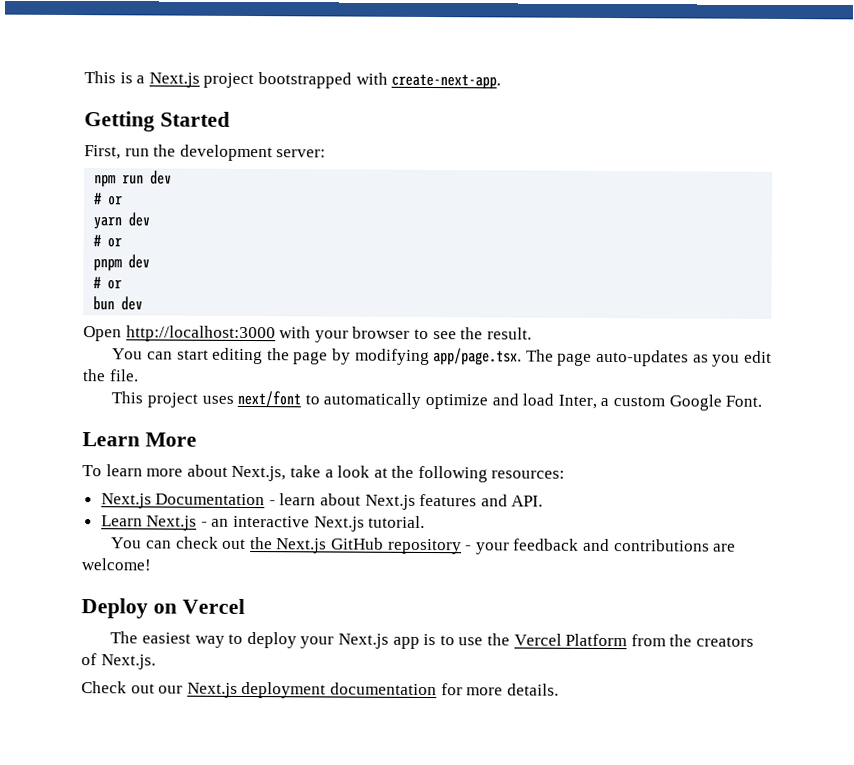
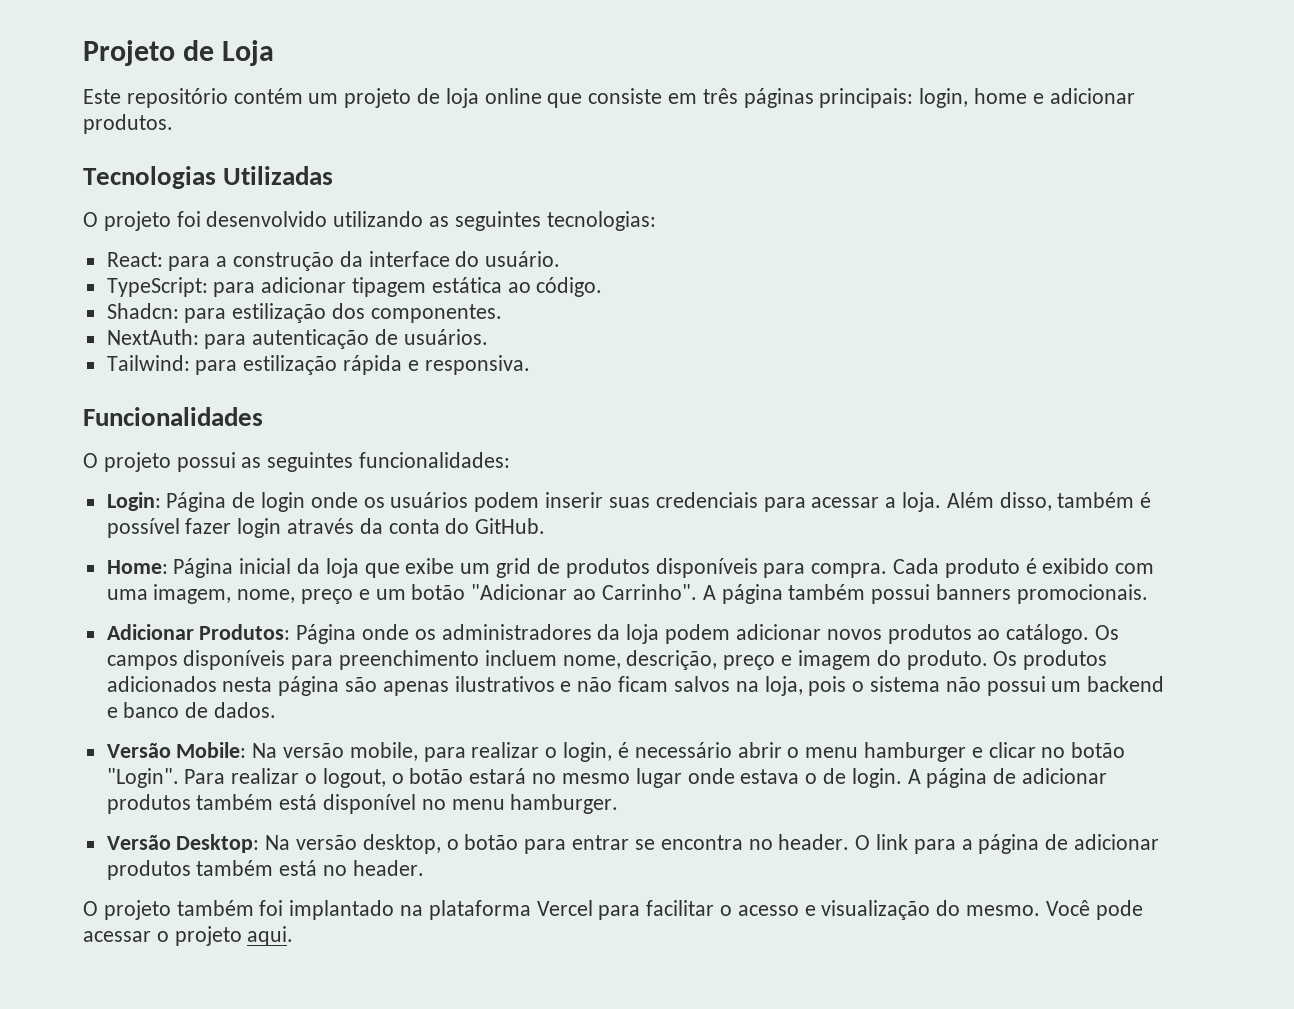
- This is a Next.js project bootstrapped with create-next-app.
- Getting Started
- First, run the development server:
- npm run dev
- # or
- yarn dev
- # or
- pnpm dev
- # or
- bun dev
- Open http://localhost:3000 with your browser to see the result.
- You can start editing the page by modifying app/page.tsx. The page auto-updates as you edit the file.
- This project uses next/font to automatically optimize and load Inter, a custom Google Font.
- Learn More
- To learn more about Next.js, take a look at the following resources:
- Next.js Documentation - learn about Next.js features and API.
- Learn Next.js - an interactive Next.js tutorial.
- You can check out the Next.js GitHub repository - your feedback and contributions are welcome!
- Deploy on Vercel
- The easiest way to deploy your Next.js app is to use the Vercel Platform from the creators of Next.js.
- Check out our Next.js deployment documentation for more details.
+ Projeto de Loja
+ Este repositório contém um projeto de loja online que consiste em três páginas principais: login, home e adicionar produtos.
+ Tecnologias Utilizadas
+ O projeto foi desenvolvido utilizando as seguintes tecnologias:
+ React: para a construção da interface do usuário.
+ TypeScript: para adicionar tipagem estática ao código.
+ Shadcn: para estilização dos componentes.
+ NextAuth: para autenticação de usuários.
+ Tailwind: para estilização rápida e responsiva.
+ Funcionalidades
+ O projeto possui as seguintes funcionalidades:
+ Login: Página de login onde os usuários podem inserir suas credenciais para acessar a loja. Além disso, também é possível fazer login através da conta do GitHub.
+ Home: Página inicial da loja que exibe um grid de produtos disponíveis para compra. Cada produto é exibido com uma imagem, nome, preço e um botão "Adicionar ao Carrinho". A página também possui banners promocionais.
+ Adicionar Produtos: Página onde os administradores da loja podem adicionar novos produtos ao catálogo. Os campos disponíveis para preenchimento incluem nome, descrição, preço e imagem do produto. Os produtos adicionados nesta página são apenas ilustrativos e não ficam salvos na loja, pois o sistema não possui um backend e banco de dados.
+ Versão Mobile: Na versão mobile, para realizar o login, é necessário abrir o menu hamburger e clicar no botão "Login". Para realizar o logout, o botão estará no mesmo lugar onde estava o de login. A página de adicionar produtos também está disponível no menu hamburger.
+ Versão Desktop: Na versão desktop, o botão para entrar se encontra no header. O link para a página de adicionar produtos também está no header.
+ O projeto também foi implantado na plataforma Vercel para facilitar o acesso e visualização do mesmo. Você pode acessar o projeto aqui.

